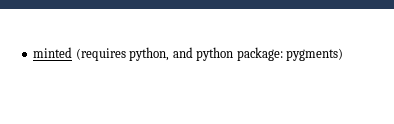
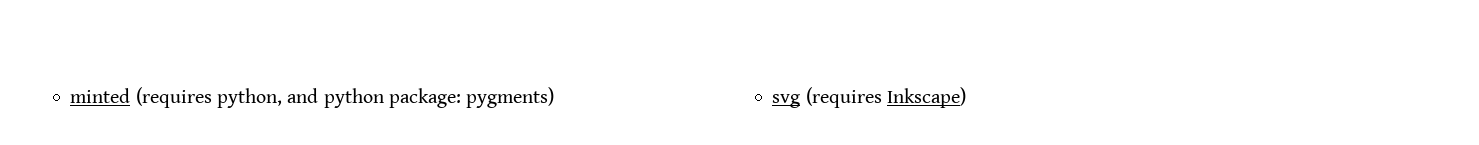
+ svg (requires Inkscape)

